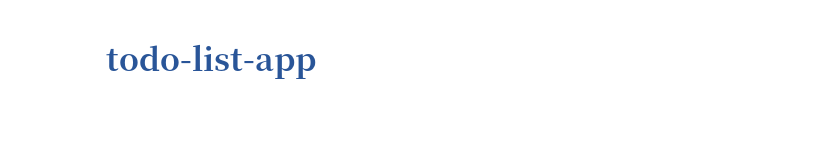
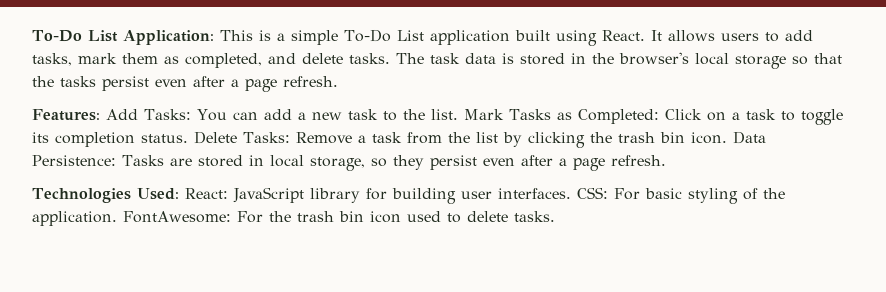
- todo-list-app
+ To-Do List Application: This is a simple To-Do List application built using React. It allows users to add tasks, mark them as completed, and delete tasks. The task data is stored in the browser's local storage so that the tasks persist even after a page refresh.
+ Features: Add Tasks: You can add a new task to the list. Mark Tasks as Completed: Click on a task to toggle its completion status. Delete Tasks: Remove a task from the list by clicking the trash bin icon. Data Persistence: Tasks are stored in local storage, so they persist even after a page refresh.
+ Technologies Used: React: JavaScript library for building user interfaces. CSS: For basic styling of the application. FontAwesome: For the trash bin icon used to delete tasks.

